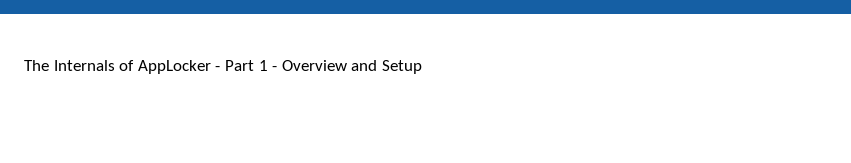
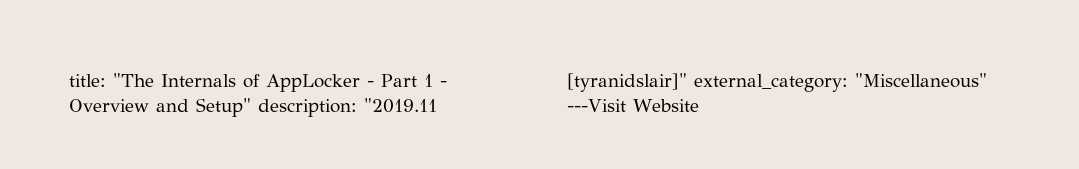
- The Internals of AppLocker - Part 1 - Overview and Setup
+ title: "The Internals of AppLocker - Part 1 - Overview and Setup" description: "2019.11 [tyranidslair]" external_category: "Miscellaneous" ---Visit Website

